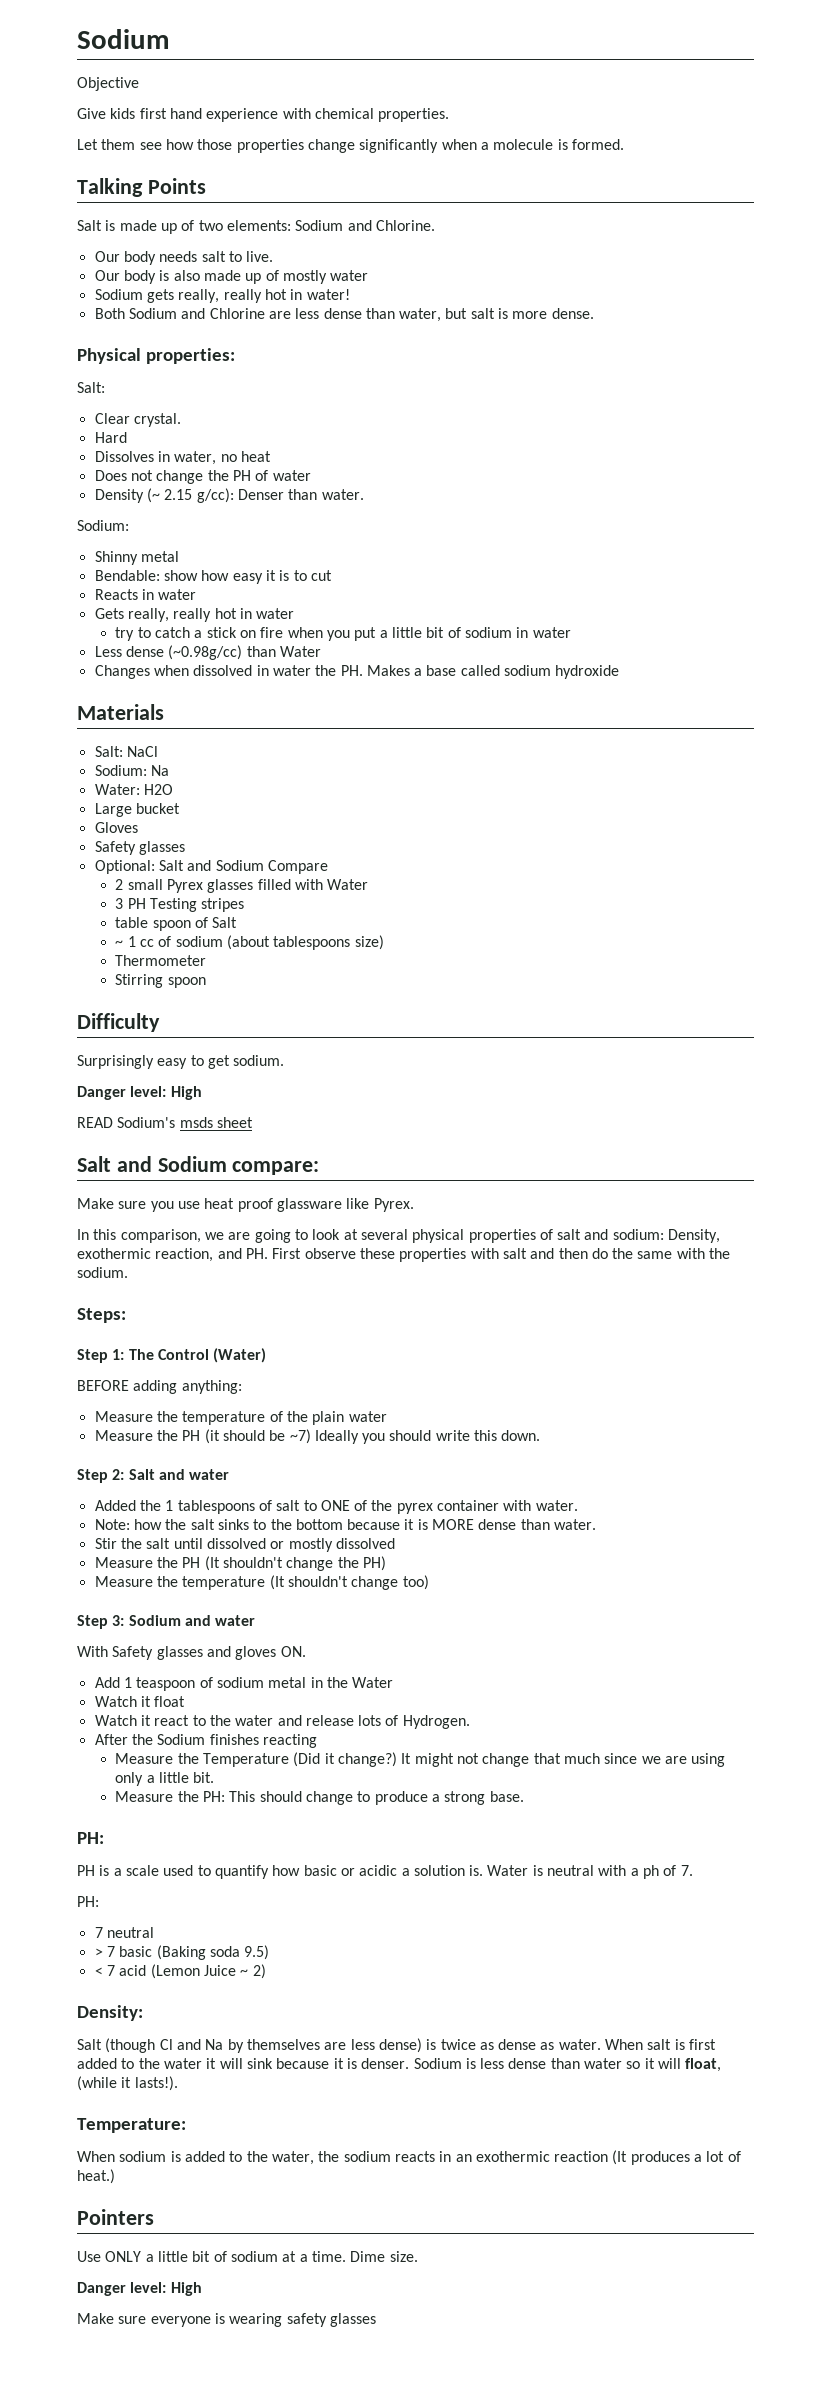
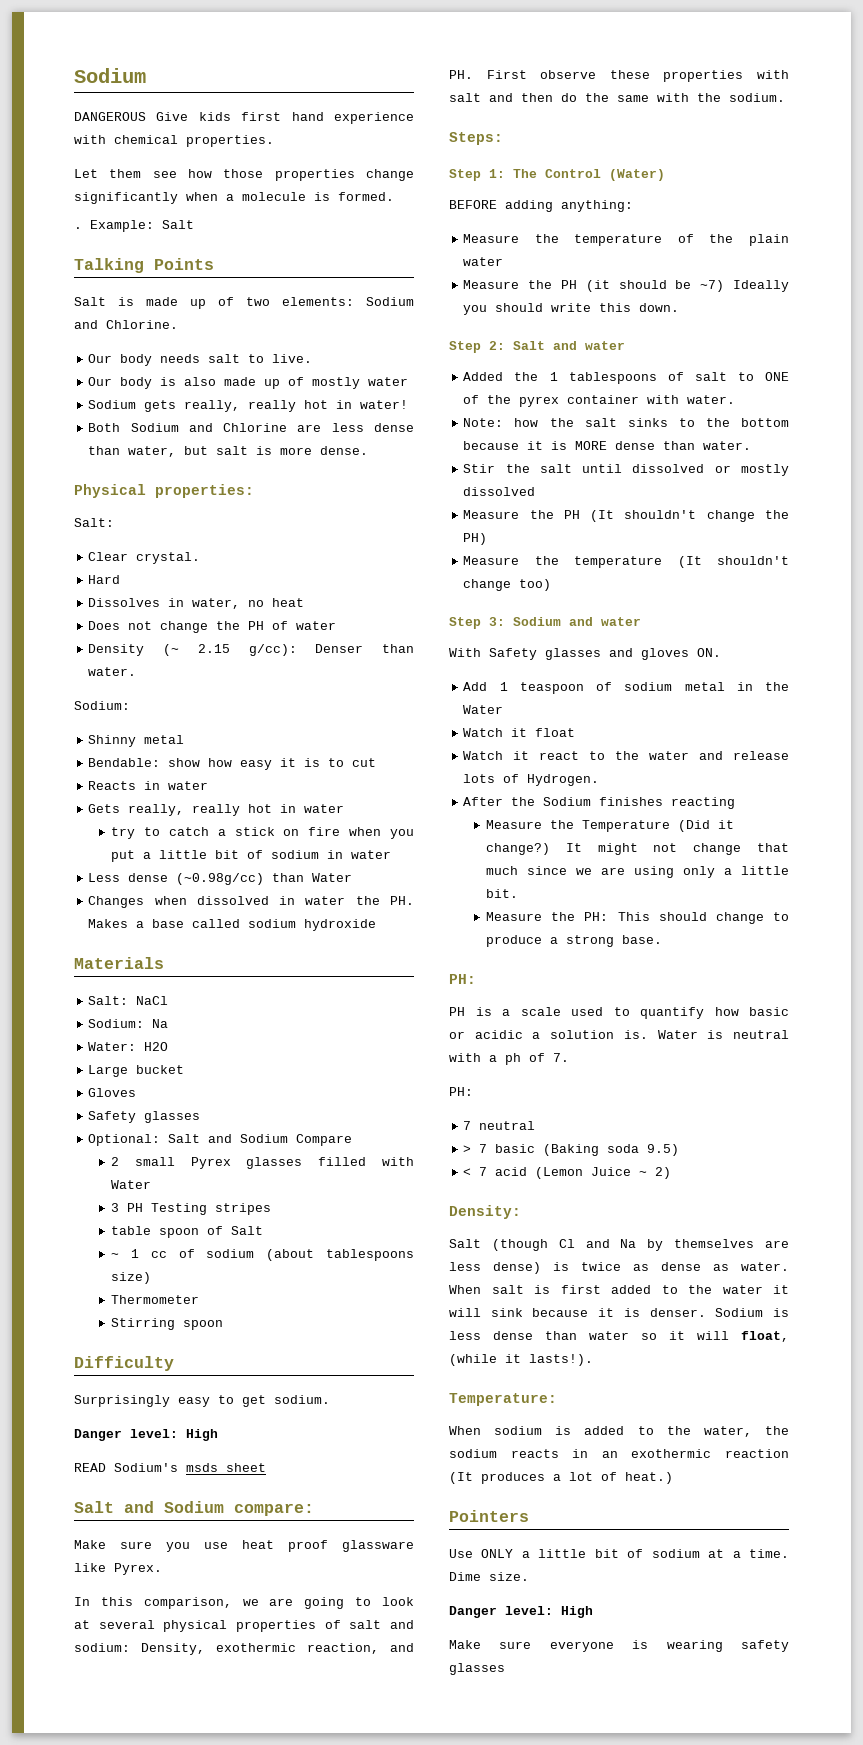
- Objective
- Give kids first hand experience with chemical properties.
+ DANGEROUS Give kids first hand experience with chemical properties.
+ . Example: Salt

